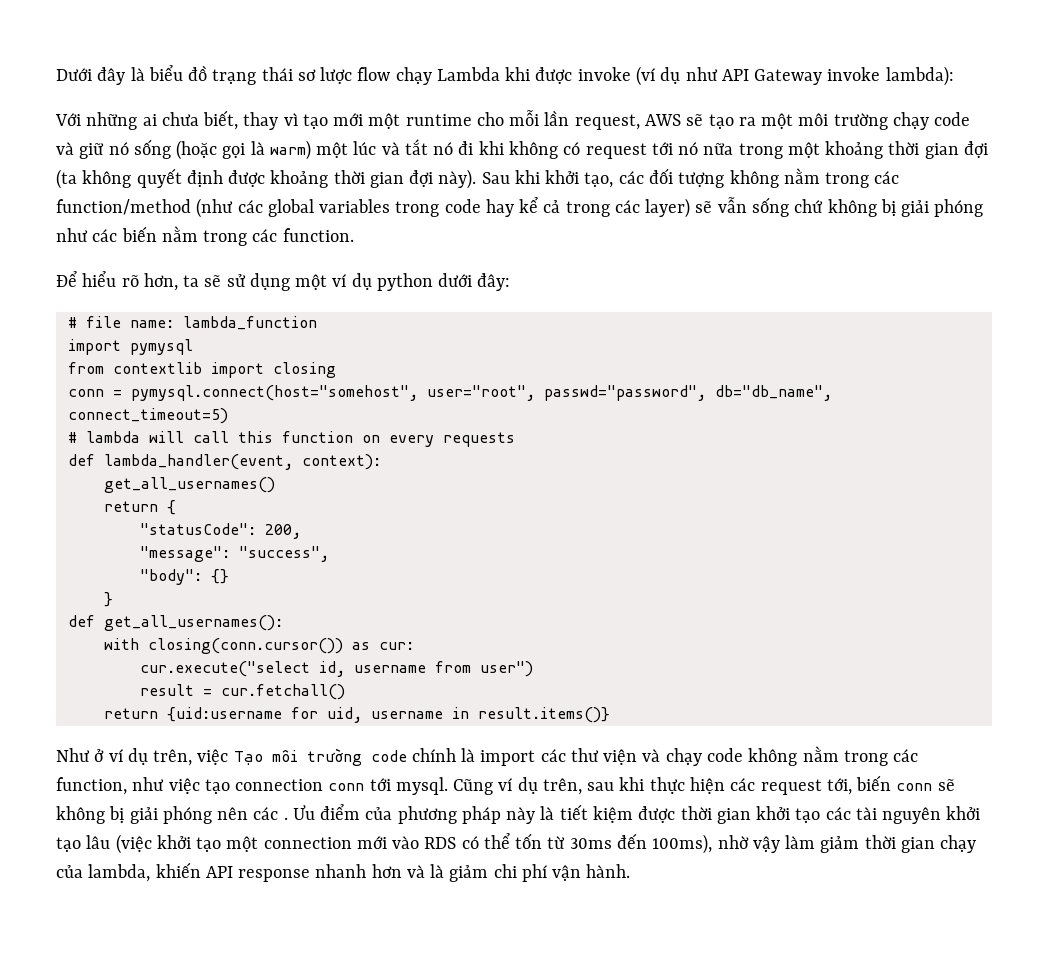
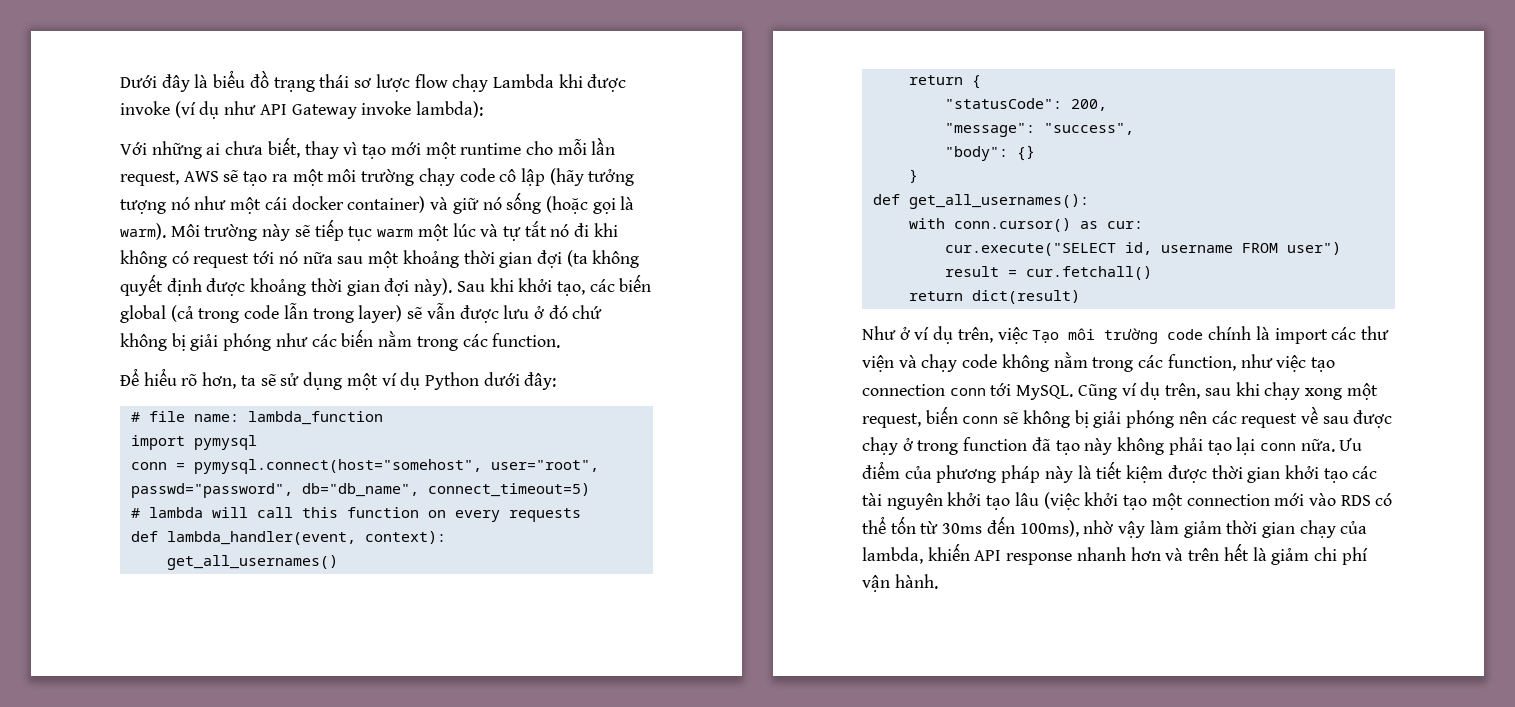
- Với những ai chưa biết, thay vì tạo mới một runtime cho mỗi lần request, AWS sẽ tạo ra một môi trường chạy code và giữ nó sống (hoặc gọi là warm) một lúc và tắt nó đi khi không có request tới nó nữa trong một khoảng thời gian đợi (ta không quyết định được khoảng thời gian đợi này).
+ Với những ai chưa biết, thay vì tạo mới một runtime cho mỗi lần request, AWS sẽ tạo ra một môi trường chạy code cô lập (hãy tưởng tượng nó như một cái docker container) và giữ nó sống (hoặc gọi là warm). Môi trường này sẽ tiếp tục warm một lúc và tự tắt nó đi khi không có request tới nó nữa sau một khoảng thời gian đợi (ta không quyết định được khoảng thời gian đợi này).
- Sau khi khởi tạo, các đối tượng không nằm trong các function/method (như các global variables trong code hay kể cả trong các layer) sẽ vẫn sống chứ không bị giải phóng như các biến nằm trong các function.
+ Sau khi khởi tạo, các biến global (cả trong code lẫn trong layer) sẽ vẫn được lưu ở đó chứ không bị giải phóng như các biến nằm trong các function.
- Để hiểu rõ hơn, ta sẽ sử dụng một ví dụ python dưới đây:
+ Để hiểu rõ hơn, ta sẽ sử dụng một ví dụ Python dưới đây:
- from contextlib import closing
- with closing(conn.cursor()) as cur:
+ with conn.cursor() as cur:
- cur.execute("select id, username from user")
+ cur.execute("SELECT id, username FROM user")
- return {uid:username for uid, username in result.items()}
+ return dict(result)
- Như ở ví dụ trên, việc Tạo môi trường code chính là import các thư viện và chạy code không nằm trong các function, như việc tạo connection conn tới mysql.
+ Như ở ví dụ trên, việc Tạo môi trường code chính là import các thư viện và chạy code không nằm trong các function, như việc tạo connection conn tới MySQL.
- Cũng ví dụ trên, sau khi thực hiện các request tới, biến conn sẽ không bị giải phóng nên các .
+ Cũng ví dụ trên, sau khi chạy xong một request, biến conn sẽ không bị giải phóng nên các request về sau được chạy ở trong function đã tạo này không phải tạo lại conn nữa.
- Ưu điểm của phương pháp này là tiết kiệm được thời gian khởi tạo các tài nguyên khởi tạo lâu (việc khởi tạo một connection mới vào RDS có thể tốn từ 30ms đến 100ms), nhờ vậy làm giảm thời gian chạy của lambda, khiến API response nhanh hơn và là giảm chi phí vận hành.
+ Ưu điểm của phương pháp này là tiết kiệm được thời gian khởi tạo các tài nguyên khởi tạo lâu (việc khởi tạo một connection mới vào RDS có thể tốn từ 30ms đến 100ms), nhờ vậy làm giảm thời gian chạy của lambda, khiến API response nhanh hơn và trên hết là giảm chi phí vận hành.

